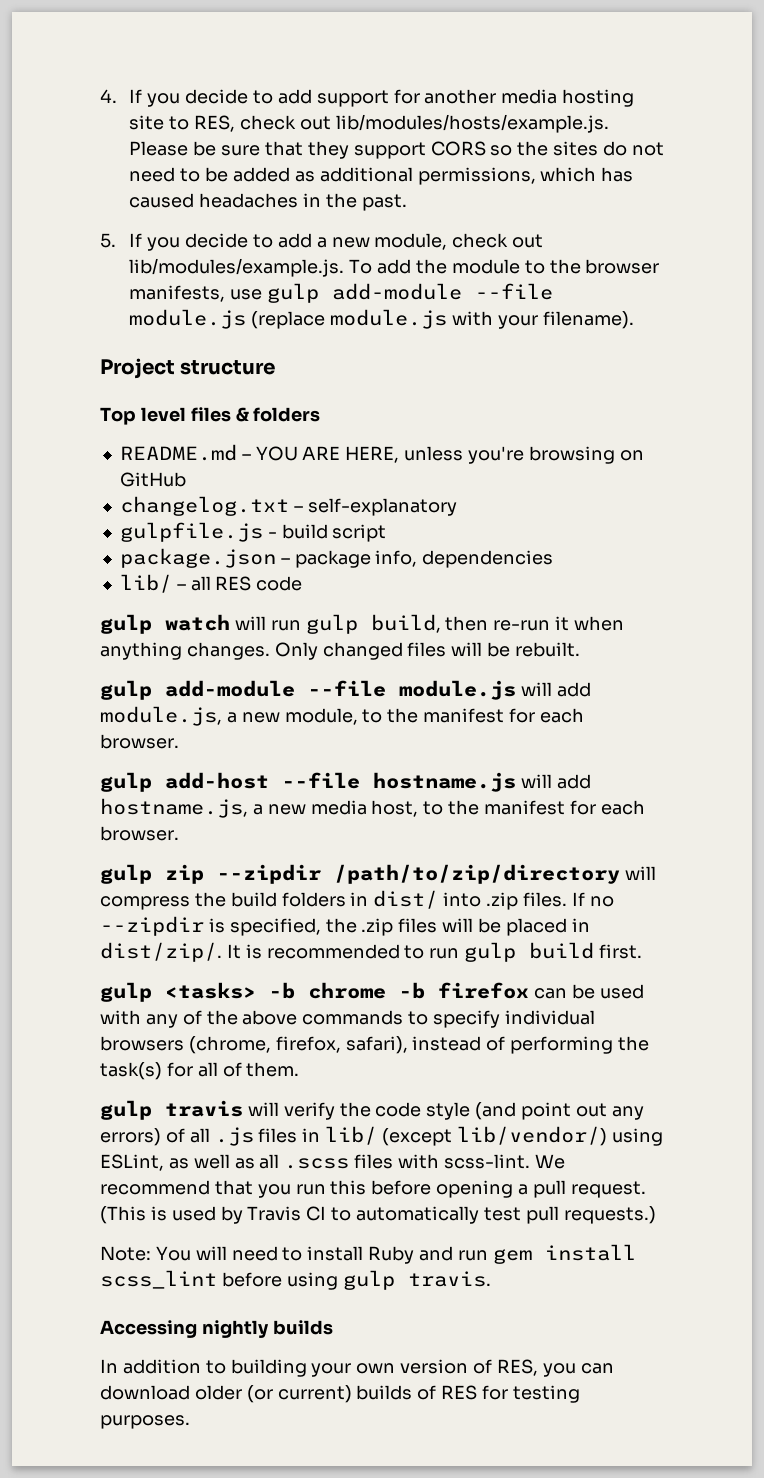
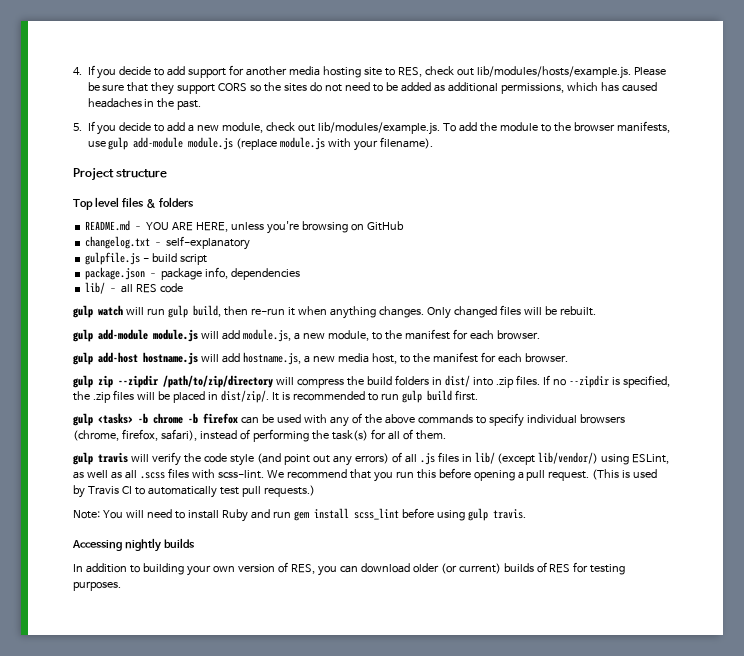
- 5. If you decide to add a new module, check out lib/modules/example.js. To add the module to the browser manifests, use gulp add-module --file module.js (replace module.js with your filename).
+ 5. If you decide to add a new module, check out lib/modules/example.js. To add the module to the browser manifests, use gulp add-module module.js (replace module.js with your filename).
- gulp add-module --file module.js will add module.js, a new module, to the manifest for each browser.
+ gulp add-module module.js will add module.js, a new module, to the manifest for each browser.
- gulp add-host --file hostname.js will add hostname.js, a new media host, to the manifest for each browser.
+ gulp add-host hostname.js will add hostname.js, a new media host, to the manifest for each browser.

